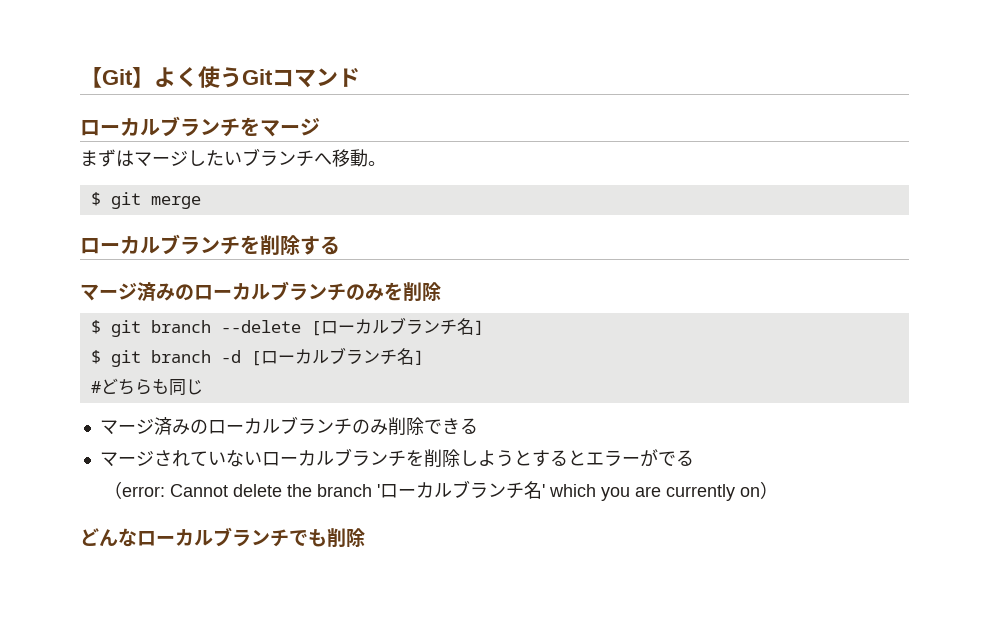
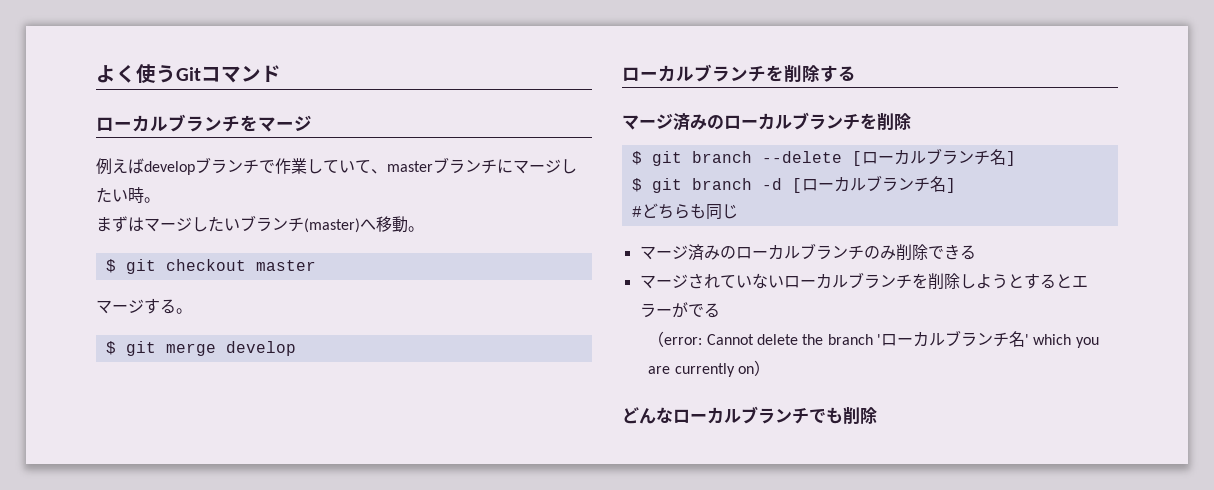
- 【Git】よく使うGitコマンド
+ よく使うGitコマンド
+ 例えばdevelopブランチで作業していて、masterブランチにマージしたい時。
- まずはマージしたいブランチへ移動。
+ まずはマージしたいブランチ(master)へ移動。
+ $ git checkout master
+ マージする。
- $ git merge
+ $ git merge develop
- マージ済みのローカルブランチのみを削除
+ マージ済みのローカルブランチを削除

